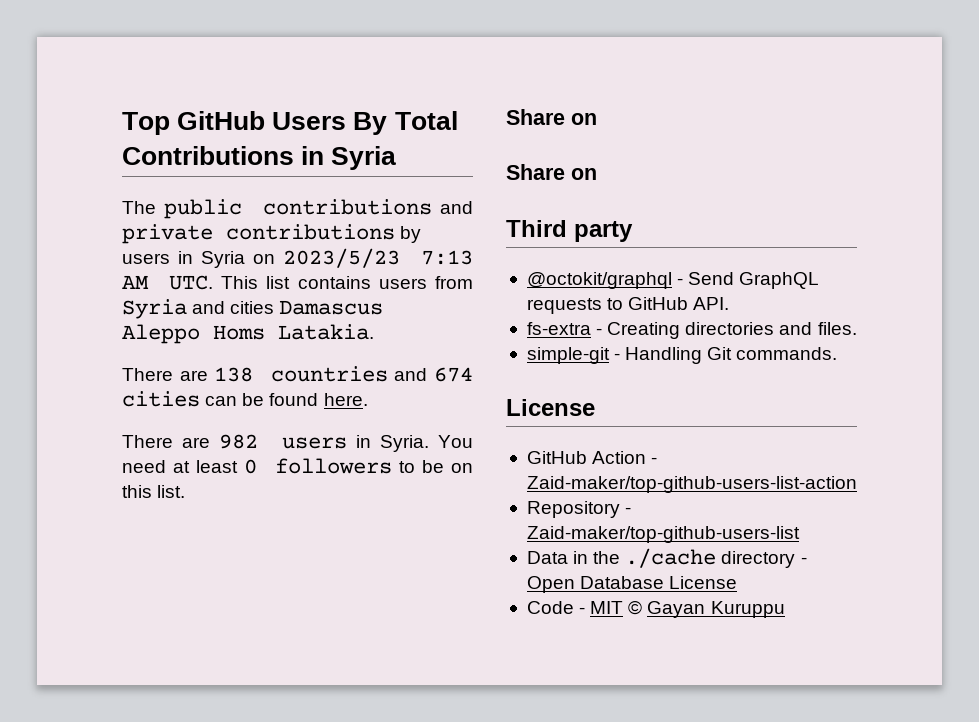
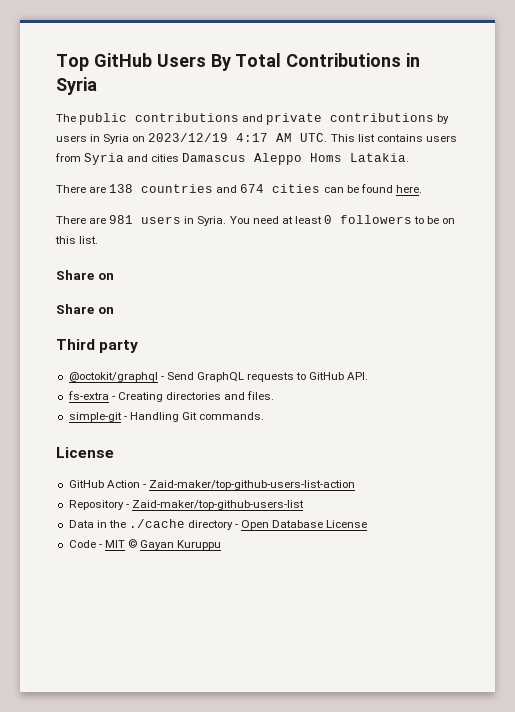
- The public contributions and private contributions by users in Syria on 2023/5/23 7:13 AM UTC. This list contains users from Syria and cities Damascus Aleppo Homs Latakia.
+ The public contributions and private contributions by users in Syria on 2023/12/19 4:17 AM UTC. This list contains users from Syria and cities Damascus Aleppo Homs Latakia.
- There are 982 users in Syria.
+ There are 981 users in Syria.

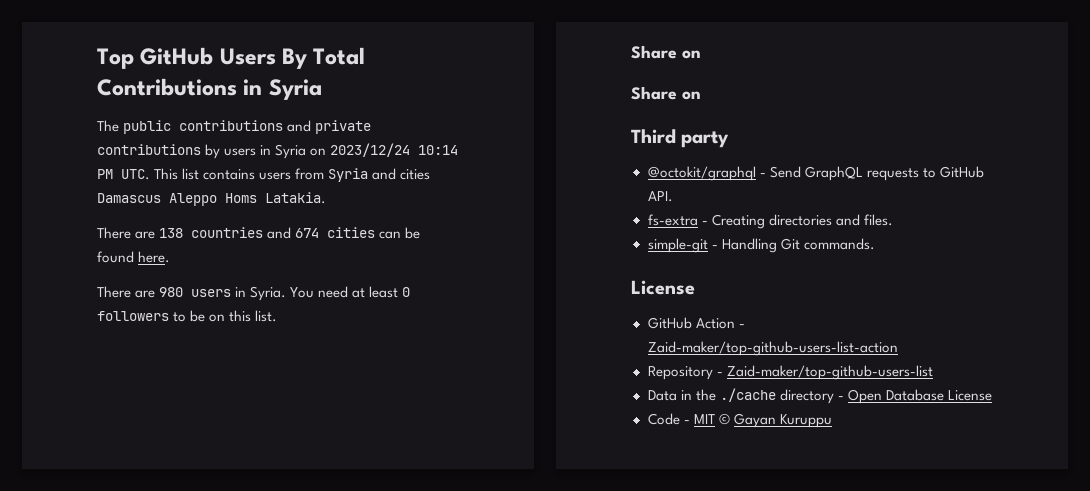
- The public contributions and private contributions by users in Syria on 2023/12/19 4:17 AM UTC. This list contains users from Syria and cities Damascus Aleppo Homs Latakia.
+ The public contributions and private contributions by users in Syria on 2023/12/24 10:14 PM UTC. This list contains users from Syria and cities Damascus Aleppo Homs Latakia.
- There are 981 users in Syria.
+ There are 980 users in Syria.

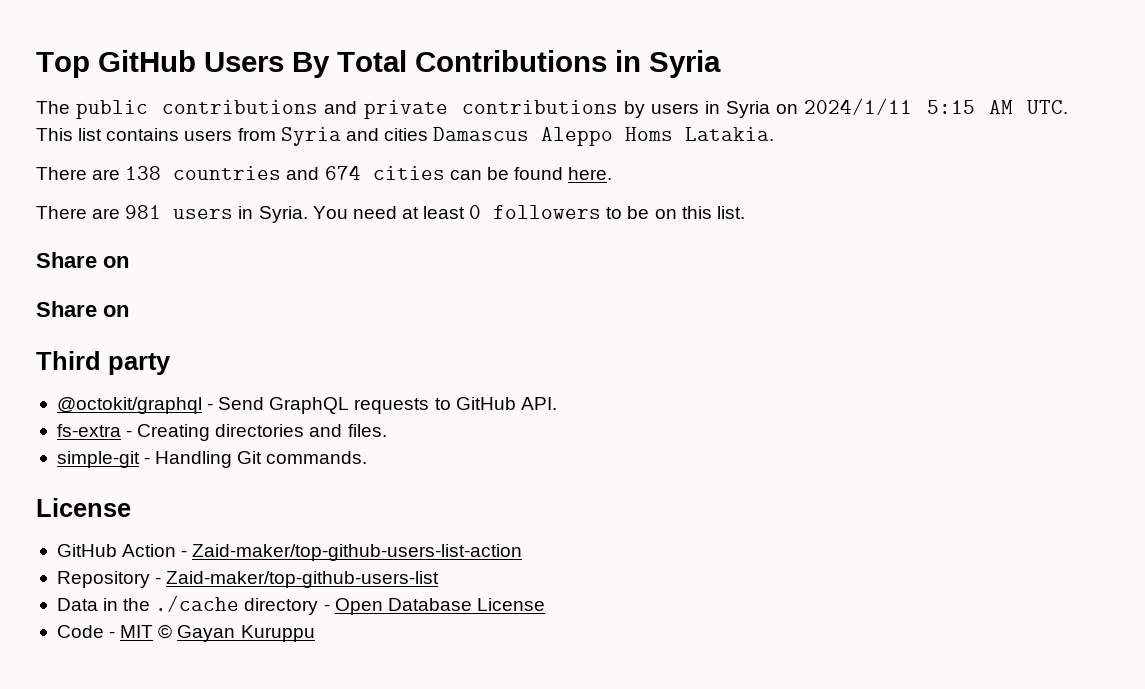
- The public contributions and private contributions by users in Syria on 2023/12/24 10:14 PM UTC. This list contains users from Syria and cities Damascus Aleppo Homs Latakia.
+ The public contributions and private contributions by users in Syria on 2024/1/11 5:15 AM UTC. This list contains users from Syria and cities Damascus Aleppo Homs Latakia.
- There are 980 users in Syria.
+ There are 981 users in Syria.

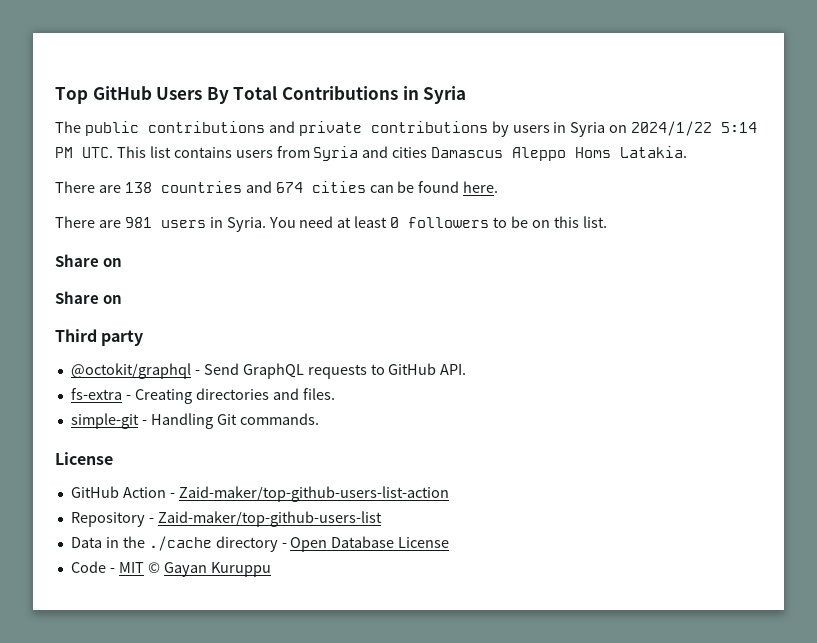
- The public contributions and private contributions by users in Syria on 2024/1/11 5:15 AM UTC. This list contains users from Syria and cities Damascus Aleppo Homs Latakia.
+ The public contributions and private contributions by users in Syria on 2024/1/22 5:14 PM UTC. This list contains users from Syria and cities Damascus Aleppo Homs Latakia.

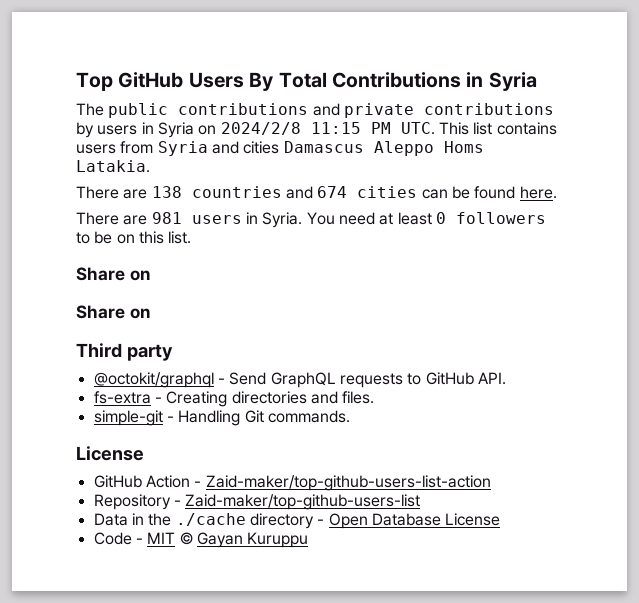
- The public contributions and private contributions by users in Syria on 2024/1/22 5:14 PM UTC. This list contains users from Syria and cities Damascus Aleppo Homs Latakia.
+ The public contributions and private contributions by users in Syria on 2024/2/8 11:15 PM UTC. This list contains users from Syria and cities Damascus Aleppo Homs Latakia.

